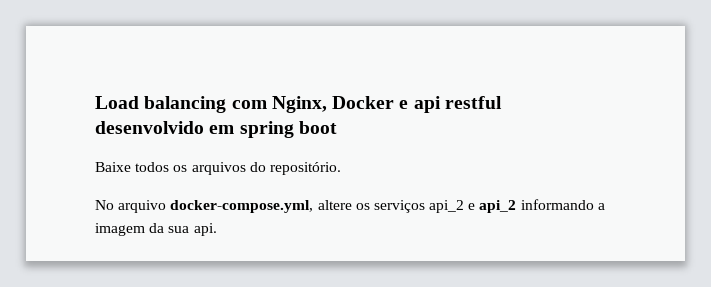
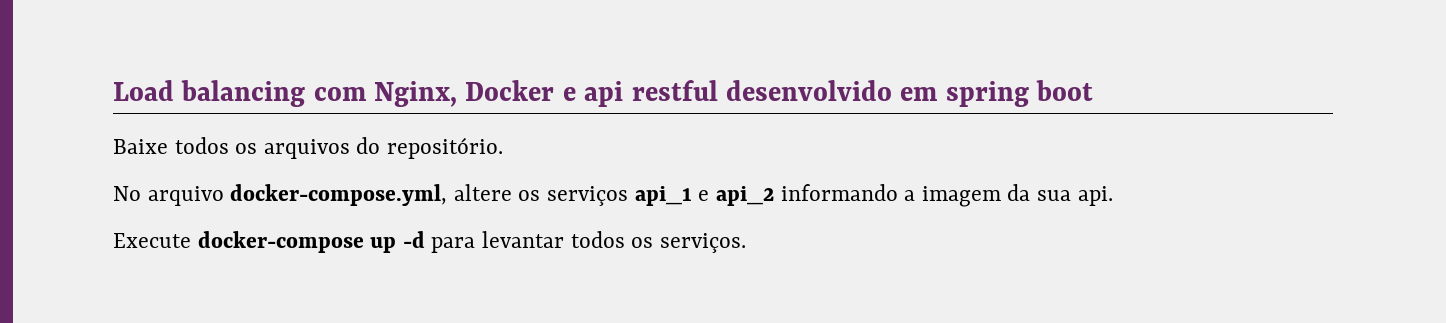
- No arquivo docker-compose.yml, altere os serviços api_2 e api_2 informando a imagem da sua api.
+ No arquivo docker-compose.yml, altere os serviços api_1 e api_2 informando a imagem da sua api.
+ Execute docker-compose up -d para levantar todos os serviços.

